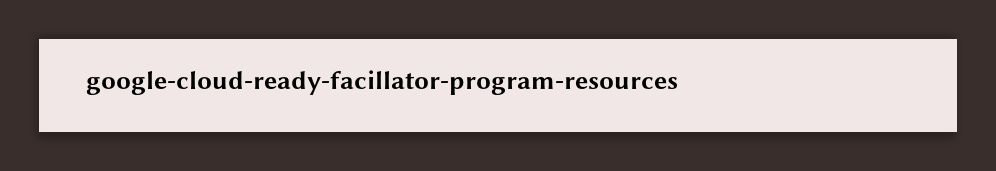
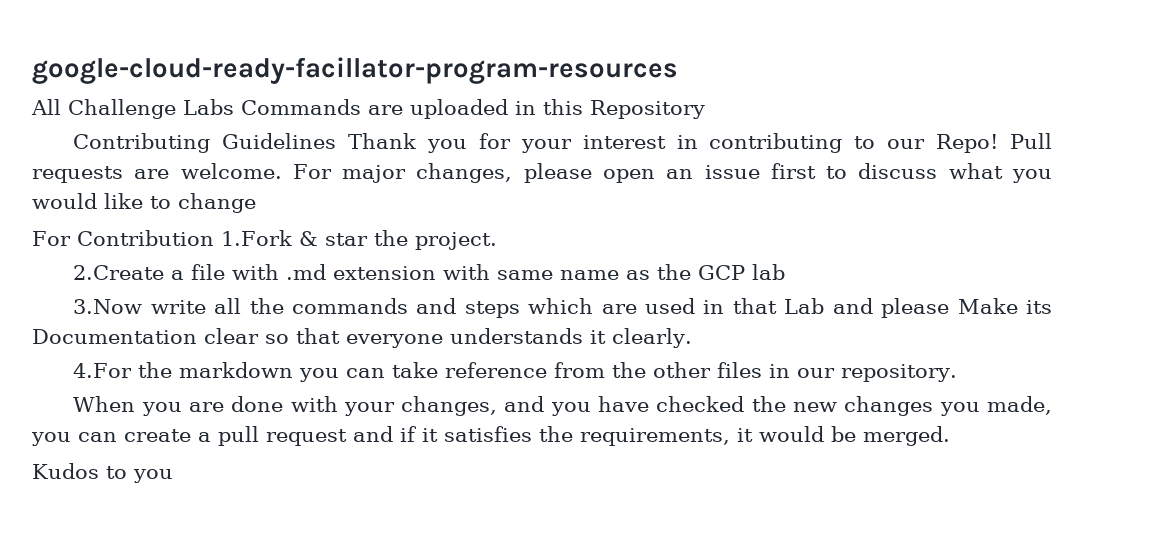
+ All Challenge Labs Commands are uploaded in this Repository
+ Contributing Guidelines Thank you for your interest in contributing to our Repo! Pull requests are welcome. For major changes, please open an issue first to discuss what you would like to change
+ For Contribution 1.Fork & star the project.
+ 2.Create a file with .md extension with same name as the GCP lab
+ 3.Now write all the commands and steps which are used in that Lab and please Make its Documentation clear so that everyone understands it clearly.
+ 4.For the markdown you can take reference from the other files in our repository.
+ When you are done with your changes, and you have checked the new changes you made, you can create a pull request and if it satisfies the requirements, it would be merged.
+ Kudos to you

